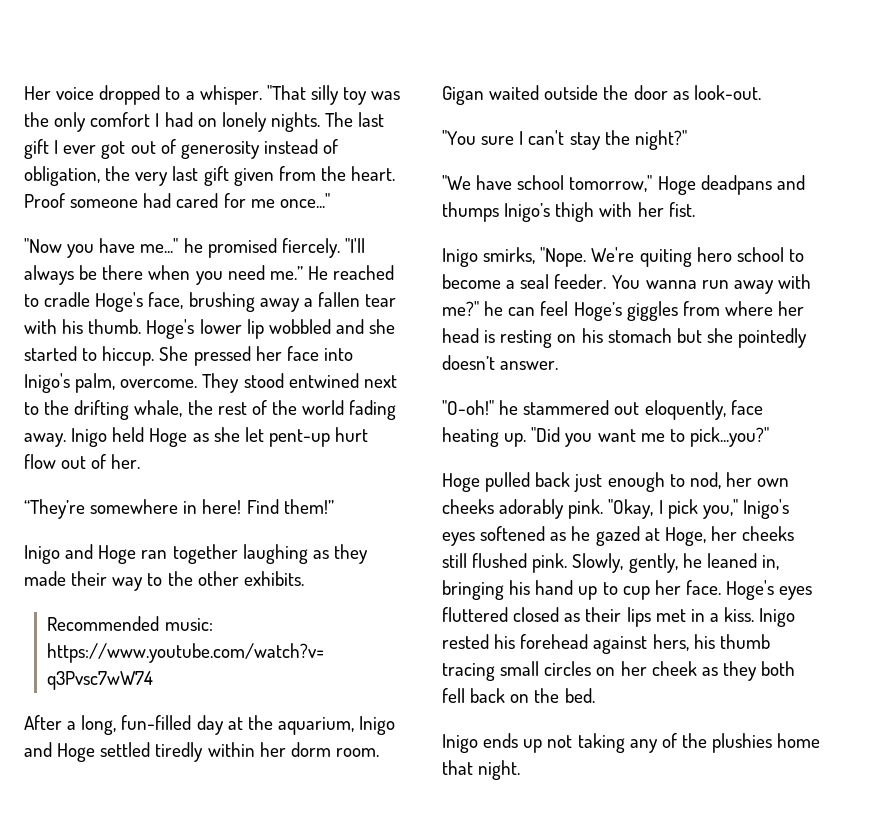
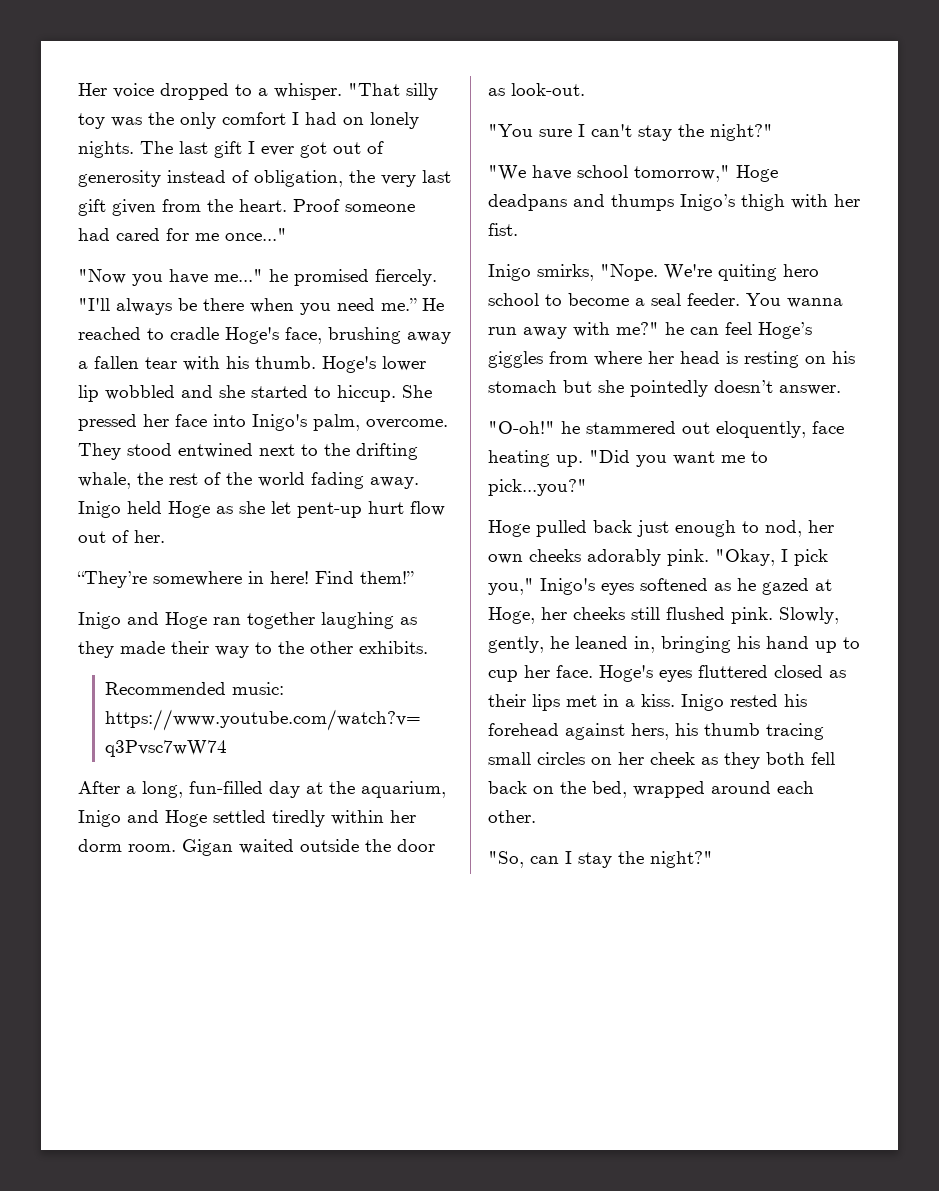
- Inigo rested his forehead against hers, his thumb tracing small circles on her cheek as they both fell back on the bed.
- Inigo ends up not taking any of the plushies home that night.
+ Inigo rested his forehead against hers, his thumb tracing small circles on her cheek as they both fell back on the bed, wrapped around each other.
+ "So, can I stay the night?"

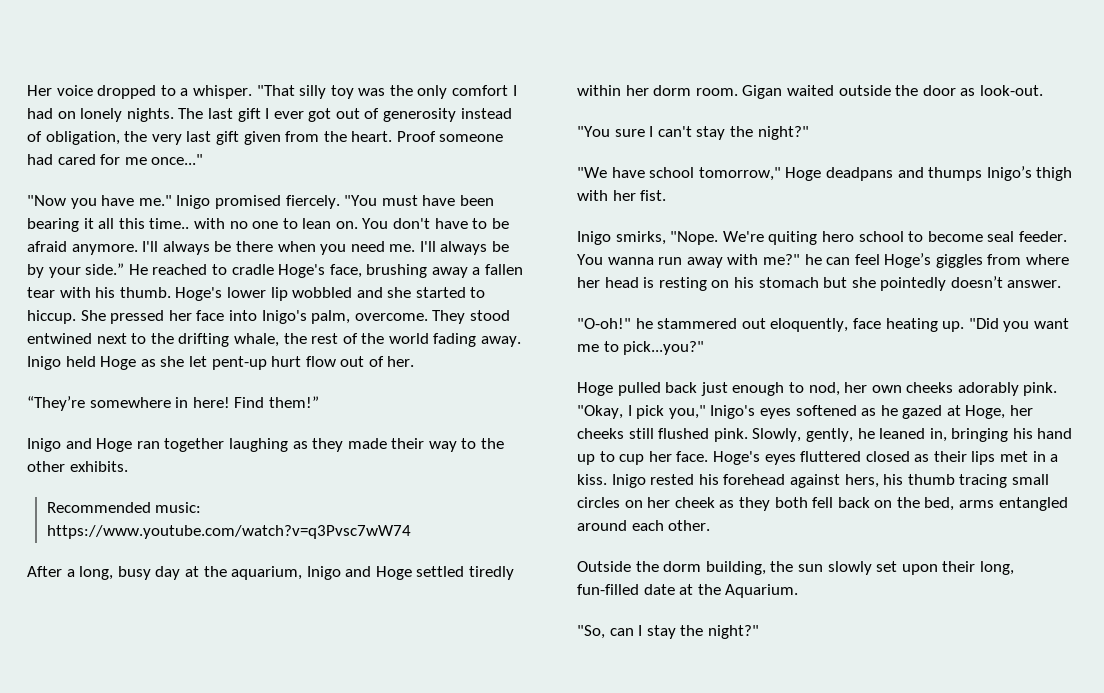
- "Now you have me..." he promised fiercely. "I'll always be there when you need me.”
+ "Now you have me." Inigo promised fiercely. "You must have been bearing it all this time.. with no one to lean on. You don't have to be afraid anymore. I'll always be there when you need me. I'll always be by your side.”
- After a long, fun-filled day at the aquarium, Inigo and Hoge settled tiredly within her dorm room.
+ After a long, busy day at the aquarium, Inigo and Hoge settled tiredly within her dorm room.
- We're quiting hero school to become a seal feeder.
+ We're quiting hero school to become seal feeder.
- Inigo rested his forehead against hers, his thumb tracing small circles on her cheek as they both fell back on the bed, wrapped around each other.
+ Inigo rested his forehead against hers, his thumb tracing small circles on her cheek as they both fell back on the bed, arms entangled around each other.
+ Outside the dorm building, the sun slowly set upon their long, fun-filled date at the Aquarium.

